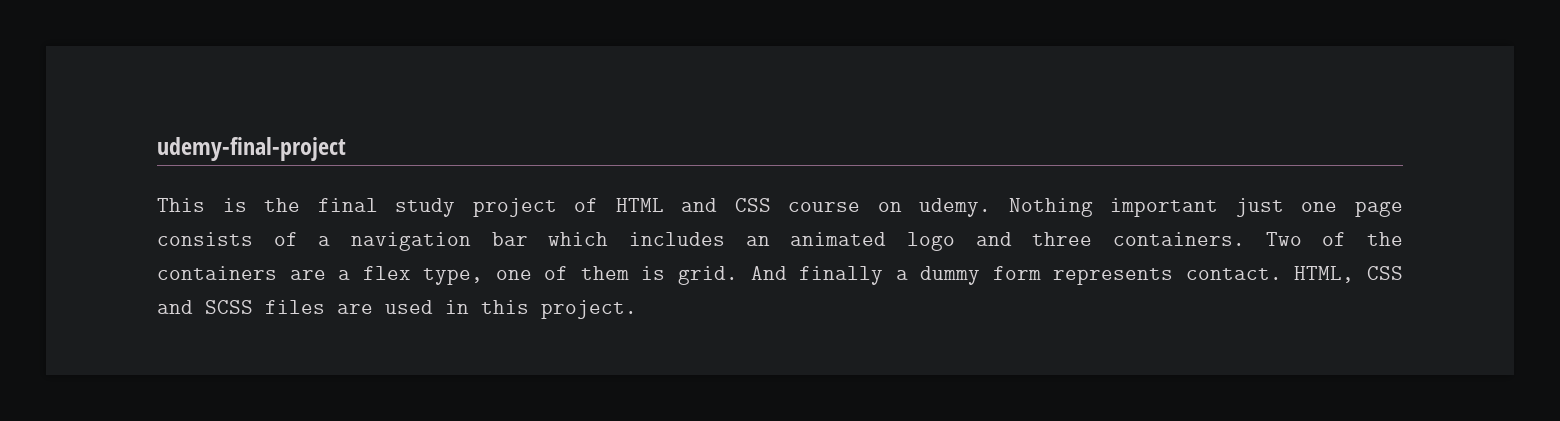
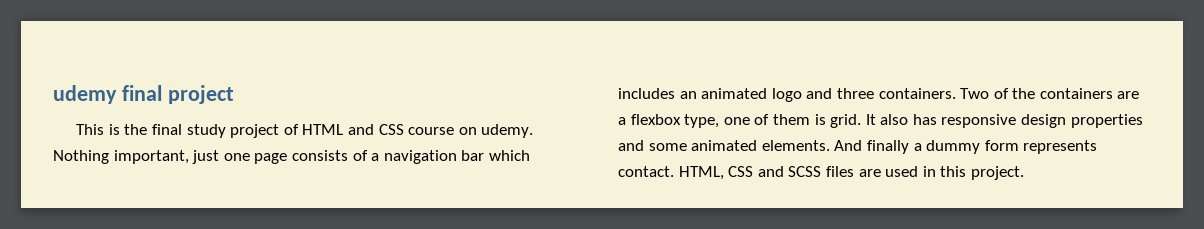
- udemy-final-project
+ udemy final project
- Nothing important just one page consists of a navigation bar which includes an animated logo and three containers.
+ Nothing important, just one page consists of a navigation bar which includes an animated logo and three containers.
- Two of the containers are a flex type, one of them is grid.
+ Two of the containers are a flexbox type, one of them is grid.
+ It also has responsive design properties and some animated elements.

